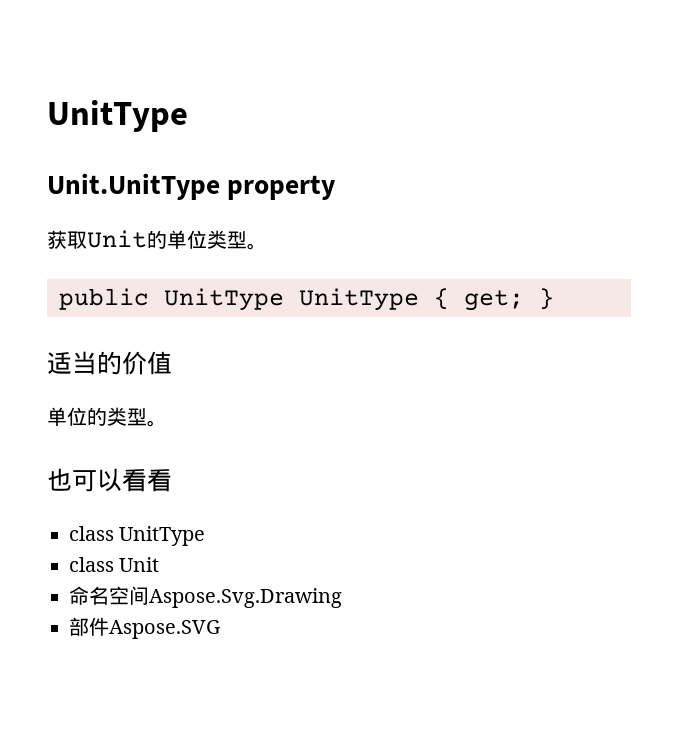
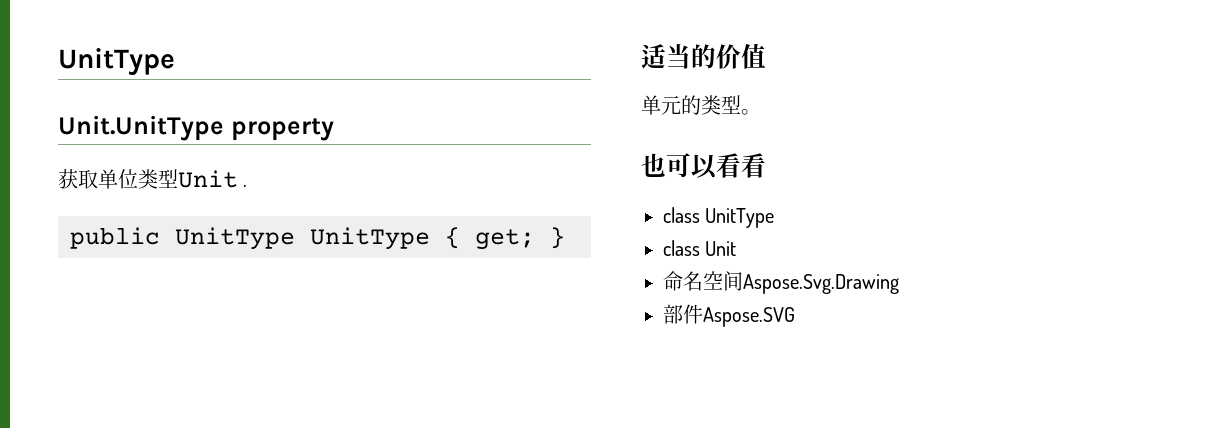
- 获取Unit的单位类型。
+ 获取单位类型Unit .
- 单位的类型。
+ 单元的类型。

